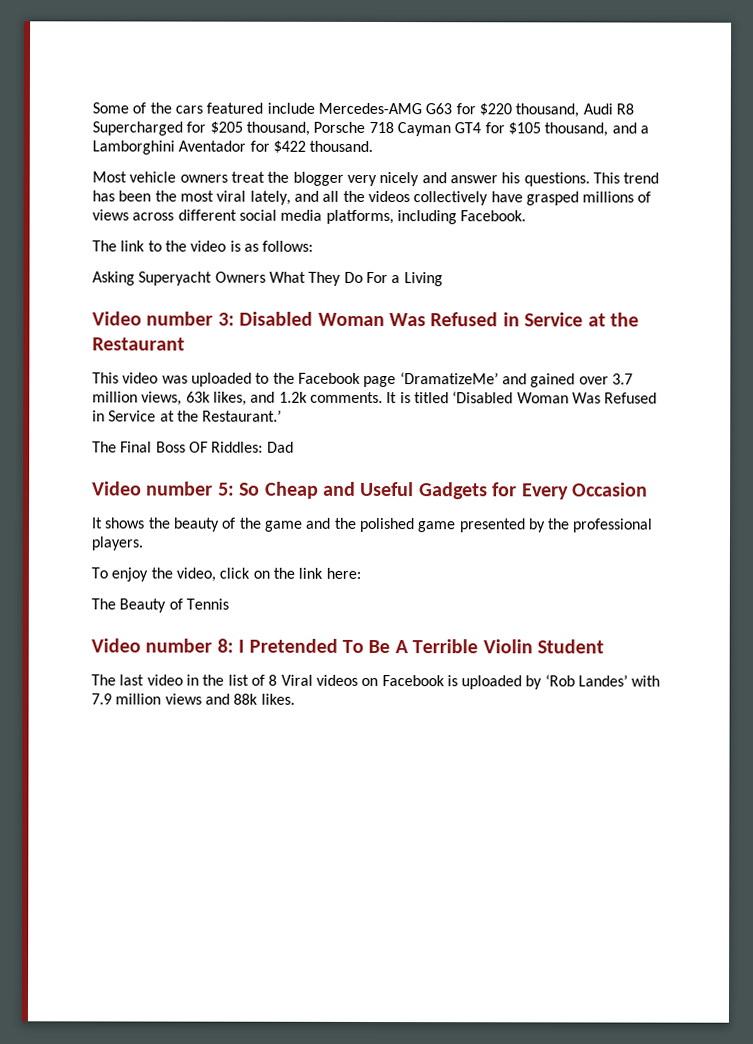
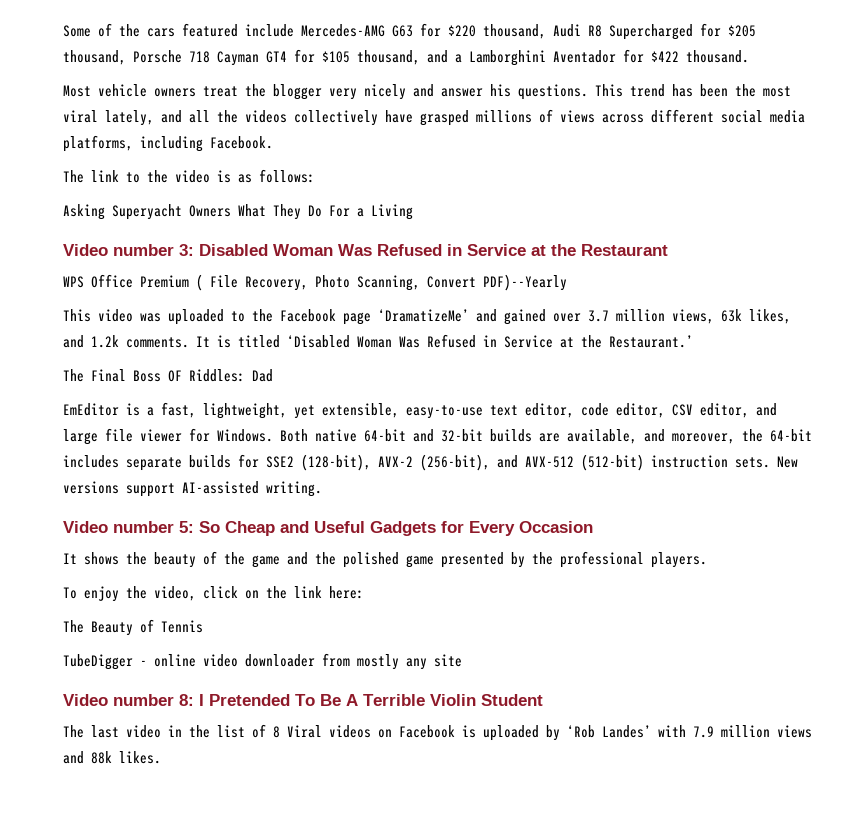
+ WPS Office Premium ( File Recovery, Photo Scanning, Convert PDF)--Yearly
+ EmEditor is a fast, lightweight, yet extensible, easy-to-use text editor, code editor, CSV editor, and large file viewer for Windows. Both native 64-bit and 32-bit builds are available, and moreover, the 64-bit includes separate builds for SSE2 (128-bit), AVX-2 (256-bit), and AVX-512 (512-bit) instruction sets. New versions support AI-assisted writing.
+ TubeDigger - online video downloader from mostly any site

